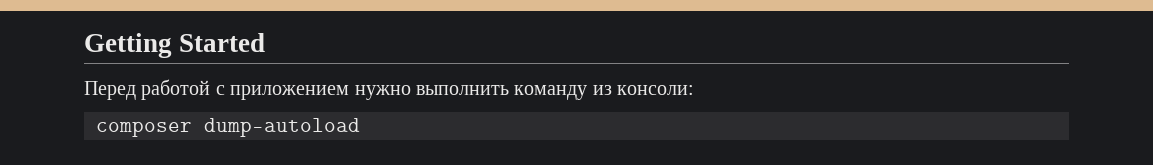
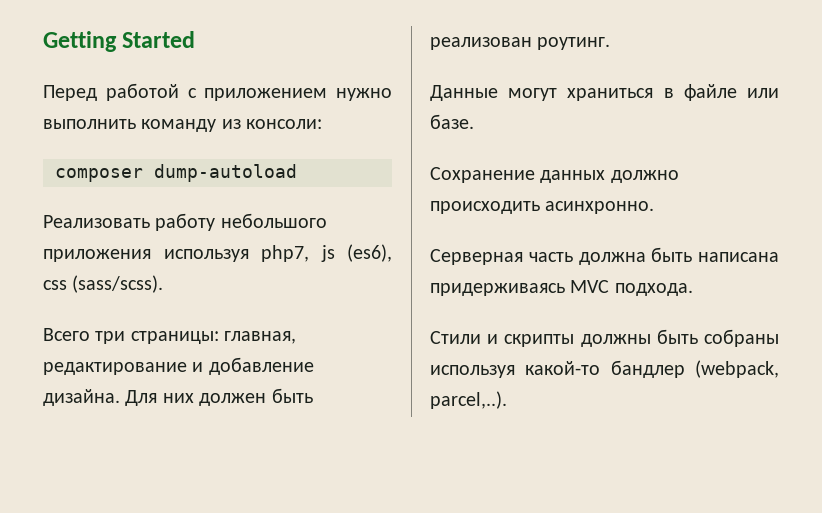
+ Реализовать работу небольшого приложения используя php7, js (es6), css (sass/scss).
+ Всего три страницы: главная, редактирование и добавление дизайна. Для них должен быть реализован роутинг.
+ Данные могут храниться в файле или базе.
+ Сохранение данных должно происходить асинхронно.
+ Серверная часть должна быть написана придерживаясь MVC подхода.
+ Стили и скрипты должны быть собраны используя какой-то бандлер (webpack, parcel,..).

